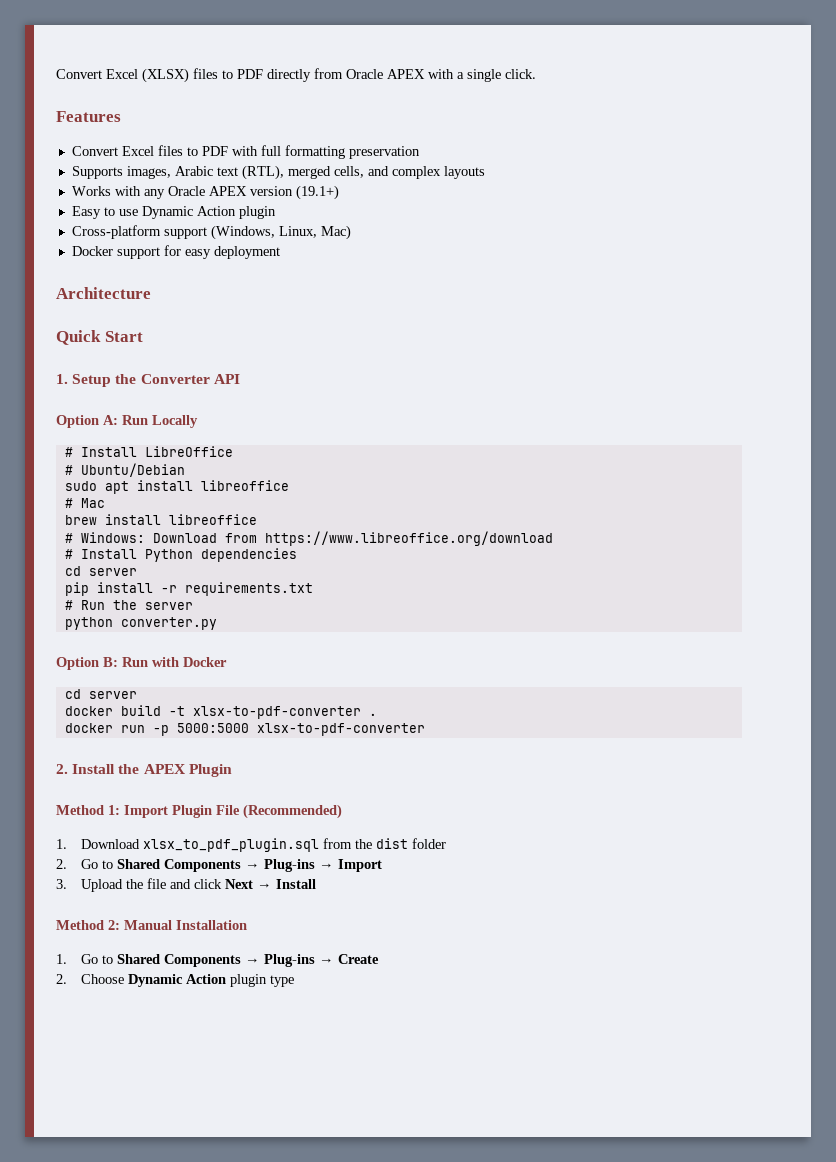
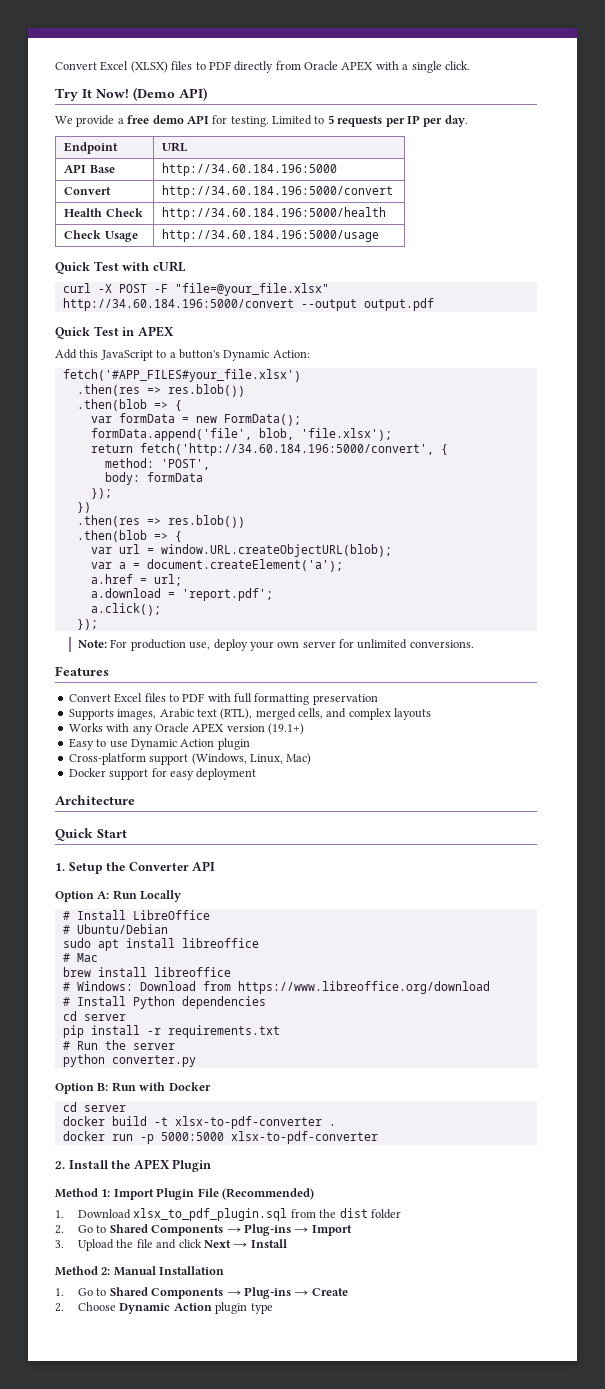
+ Try It Now! (Demo API)
+ We provide a free demo API for testing. Limited to 5 requests per IP per day.
+ Endpoint | URL
+ API Base | http://34.60.184.196:5000
+ Convert | http://34.60.184.196:5000/convert
+ Health Check | http://34.60.184.196:5000/health
+ Check Usage | http://34.60.184.196:5000/usage
+ Quick Test with cURL
+ curl -X POST -F "file=@your_file.xlsx" http://34.60.184.196:5000/convert --output output.pdf
+ Quick Test in APEX
+ Add this JavaScript to a button's Dynamic Action:
+ fetch('#APP_FILES#your_file.xlsx')
+ .then(res => res.blob())
+ .then(blob => {
+ var formData = new FormData();
+ formData.append('file', blob, 'file.xlsx');
+ return fetch('http://34.60.184.196:5000/convert', {
+ method: 'POST',
+ body: formData
+ });
+ })
+ .then(res => res.blob())
+ .then(blob => {
+ var url = window.URL.createObjectURL(blob);
+ var a = document.createElement('a');
+ a.href = url;
+ a.download = 'report.pdf';
+ a.click();
+ });
+ Note: For production use, deploy your own server for unlimited conversions.

